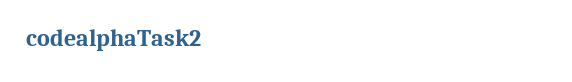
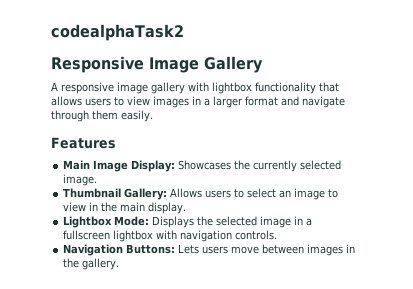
+ Responsive Image Gallery
+ A responsive image gallery with lightbox functionality that allows users to view images in a larger format and navigate through them easily.
+ Features
+ Main Image Display: Showcases the currently selected image.
+ Thumbnail Gallery: Allows users to select an image to view in the main display.
+ Lightbox Mode: Displays the selected image in a fullscreen lightbox with navigation controls.
+ Navigation Buttons: Lets users move between images in the gallery.

